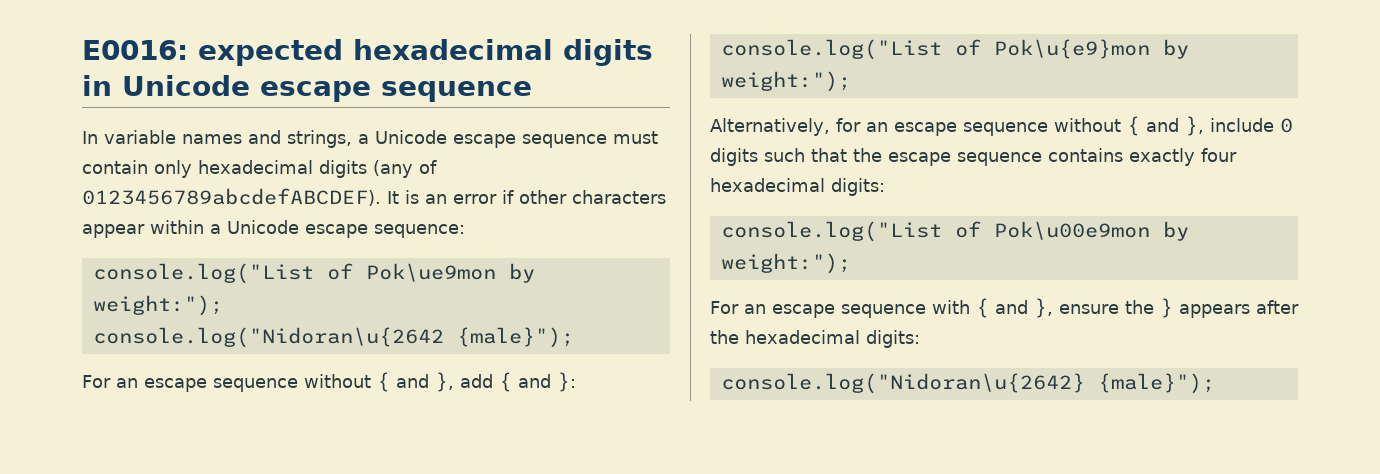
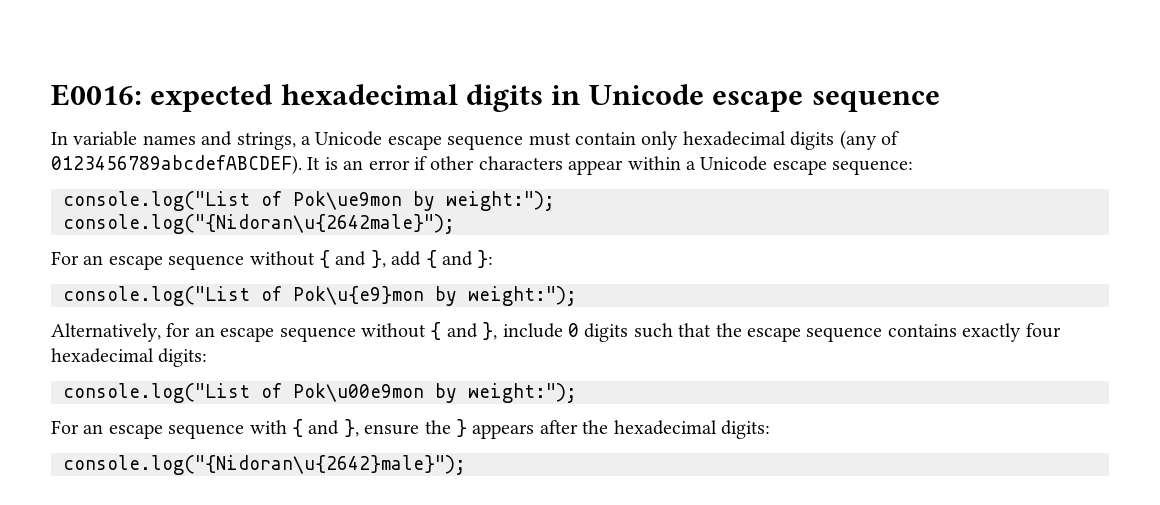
- console.log("Nidoran\u{2642 {male}");
+ console.log("{Nidoran\u{2642male}");
- console.log("Nidoran\u{2642} {male}");
+ console.log("{Nidoran\u{2642}male}");

